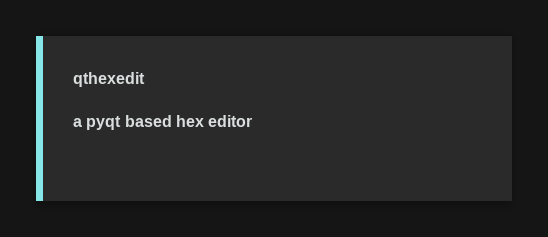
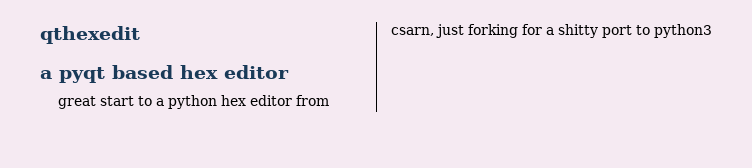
+ great start to a python hex editor from csarn, just forking for a shitty port to python3

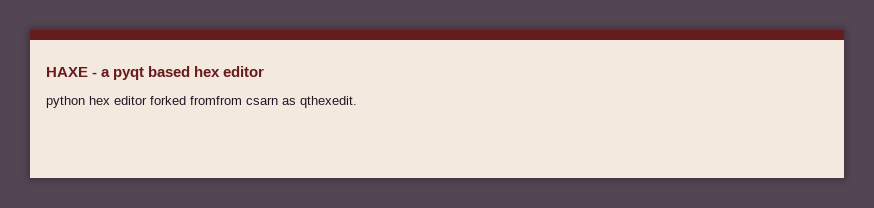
- qthexedit
- a pyqt based hex editor
+ HAXE - a pyqt based hex editor
- great start to a python hex editor from csarn, just forking for a shitty port to python3
+ python hex editor forked fromfrom csarn as qthexedit.

